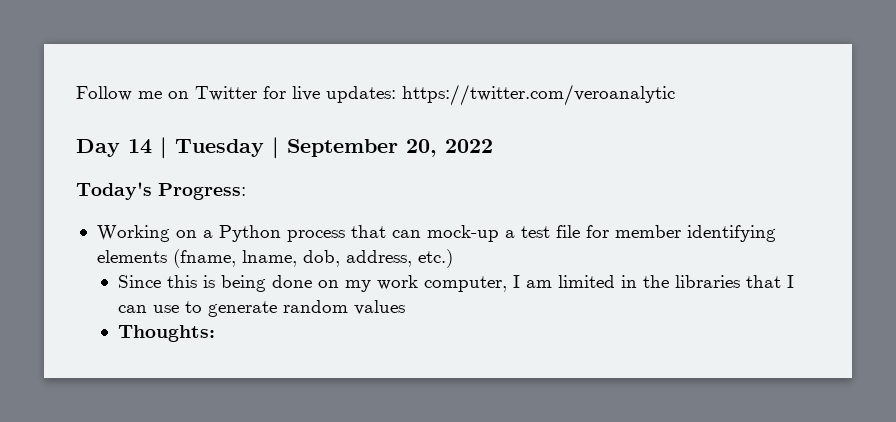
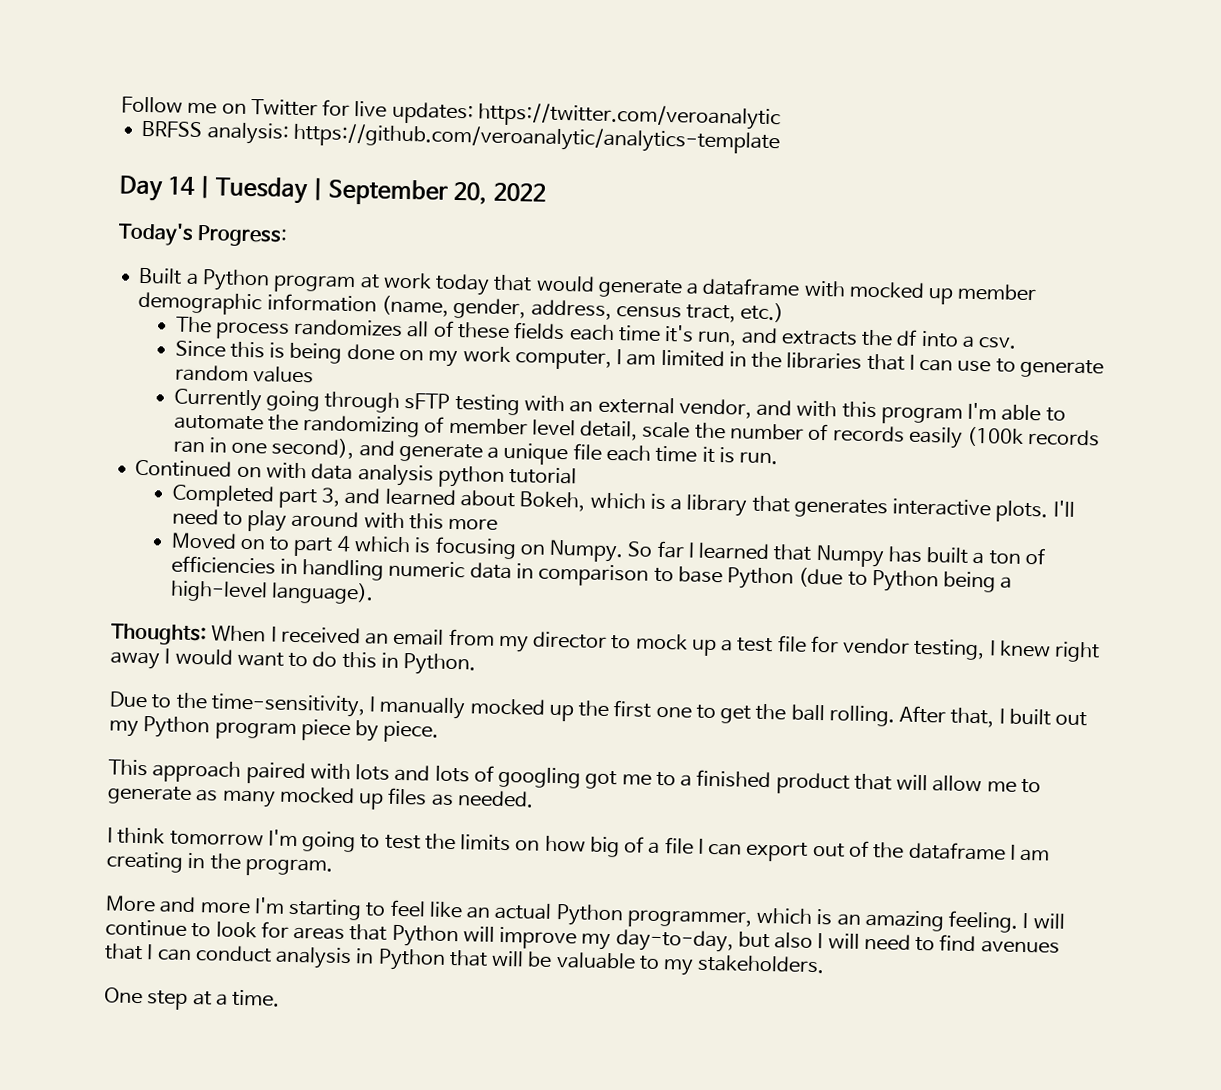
+ BRFSS analysis: https://github.com/veroanalytic/analytics-template
- Working on a Python process that can mock-up a test file for member identifying elements (fname, lname, dob, address, etc.)
+ Built a Python program at work today that would generate a dataframe with mocked up member demographic information (name, gender, address, census tract, etc.)
+ The process randomizes all of these fields each time it's run, and extracts the df into a csv.
- Thoughts:
+ Currently going through sFTP testing with an external vendor, and with this program I'm able to automate the randomizing of member level detail, scale the number of records easily (100k records ran in one second), and generate a unique file each time it is run.
+ Continued on with data analysis python tutorial
+ Completed part 3, and learned about Bokeh, which is a library that generates interactive plots. I'll need to play around with this more
+ Moved on to part 4 which is focusing on Numpy. So far I learned that Numpy has built a ton of efficiencies in handling numeric data in comparison to base Python (due to Python being a high-level language).
+ Thoughts: When I received an email from my director to mock up a test file for vendor testing, I knew right away I would want to do this in Python.
+ Due to the time-sensitivity, I manually mocked up the first one to get the ball rolling. After that, I built out my Python program piece by piece.
+ This approach paired with lots and lots of googling got me to a finished product that will allow me to generate as many mocked up files as needed.
+ I think tomorrow I'm going to test the limits on how big of a file I can export out of the dataframe I am creating in the program.
+ More and more I'm starting to feel like an actual Python programmer, which is an amazing feeling. I will continue to look for areas that Python will improve my day-to-day, but also I will need to find avenues that I can conduct analysis in Python that will be valuable to my stakeholders.
+ One step at a time.

